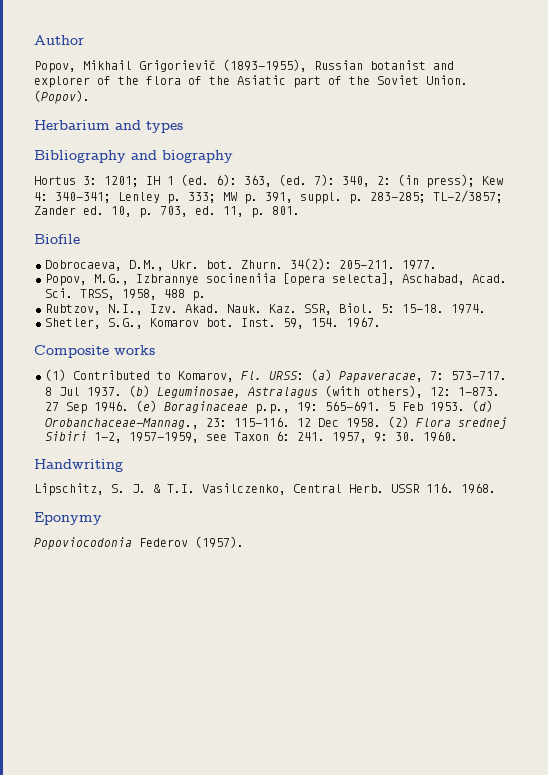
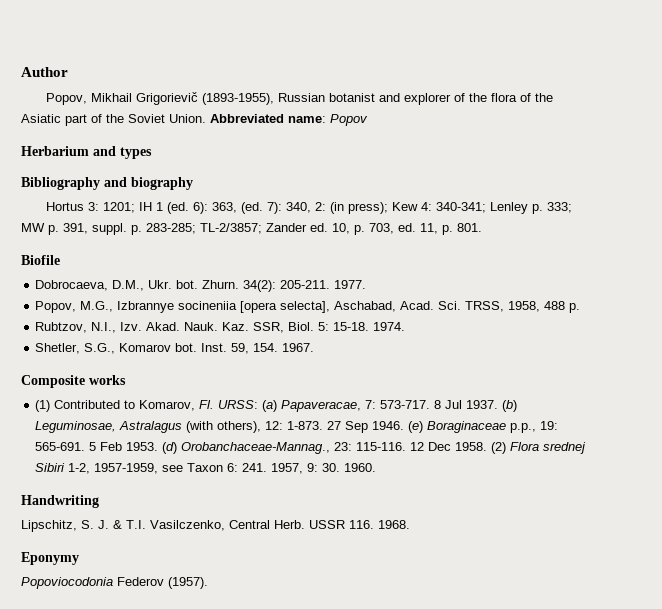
- (Popov).
+ Abbreviated name: Popov

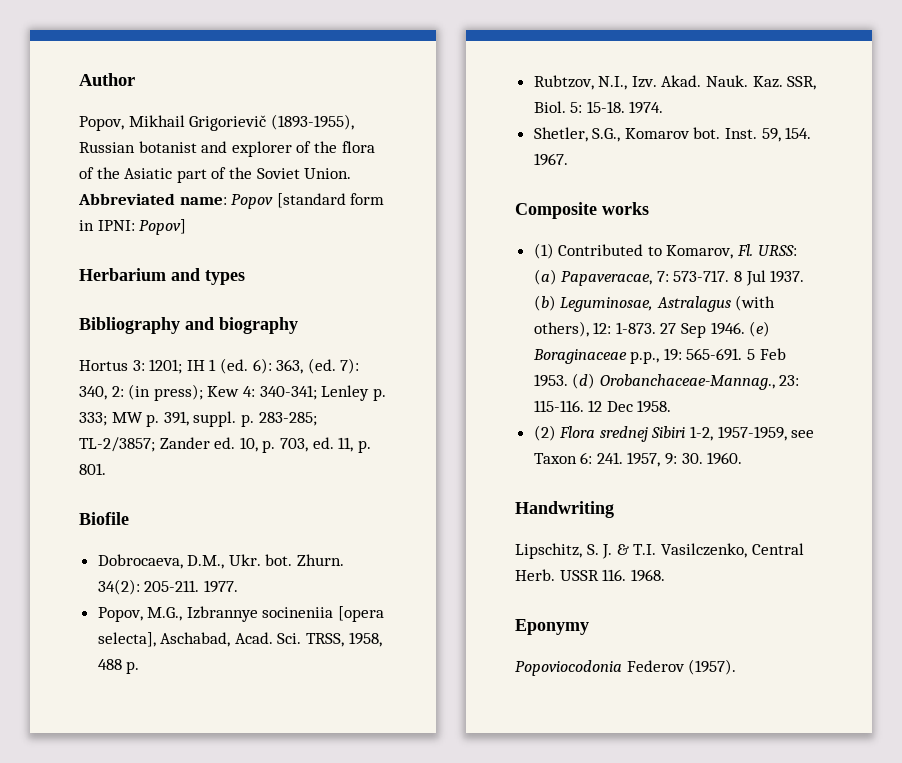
- Abbreviated name: Popov
+ Abbreviated name: Popov [standard form in IPNI: Popov]
- 12 Dec 1958. (2) Flora srednej Sibiri 1-2, 1957-1959, see Taxon 6: 241. 1957, 9: 30. 1960.
+ 12 Dec 1958.
+ (2) Flora srednej Sibiri 1-2, 1957-1959, see Taxon 6: 241. 1957, 9: 30. 1960.

